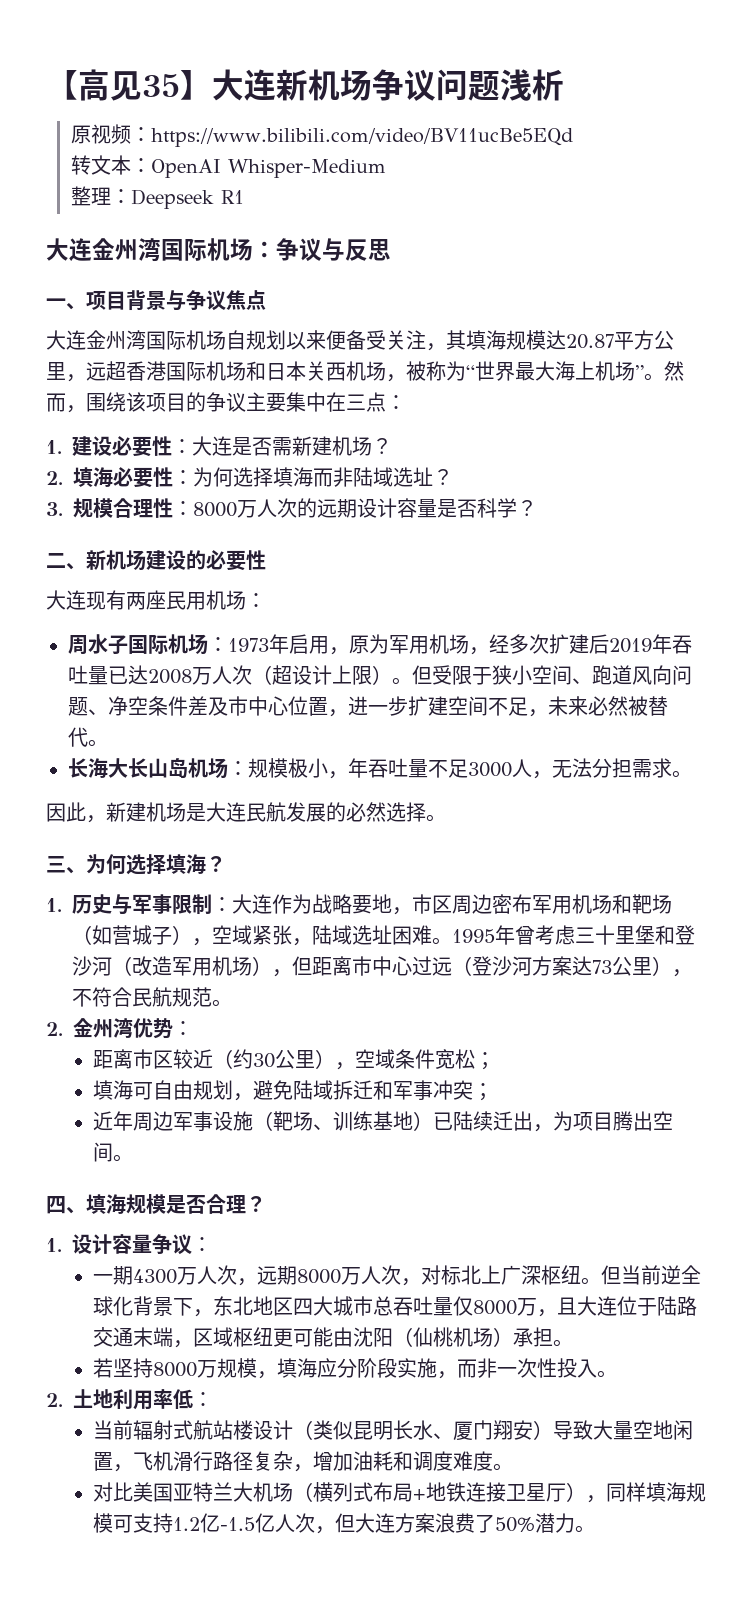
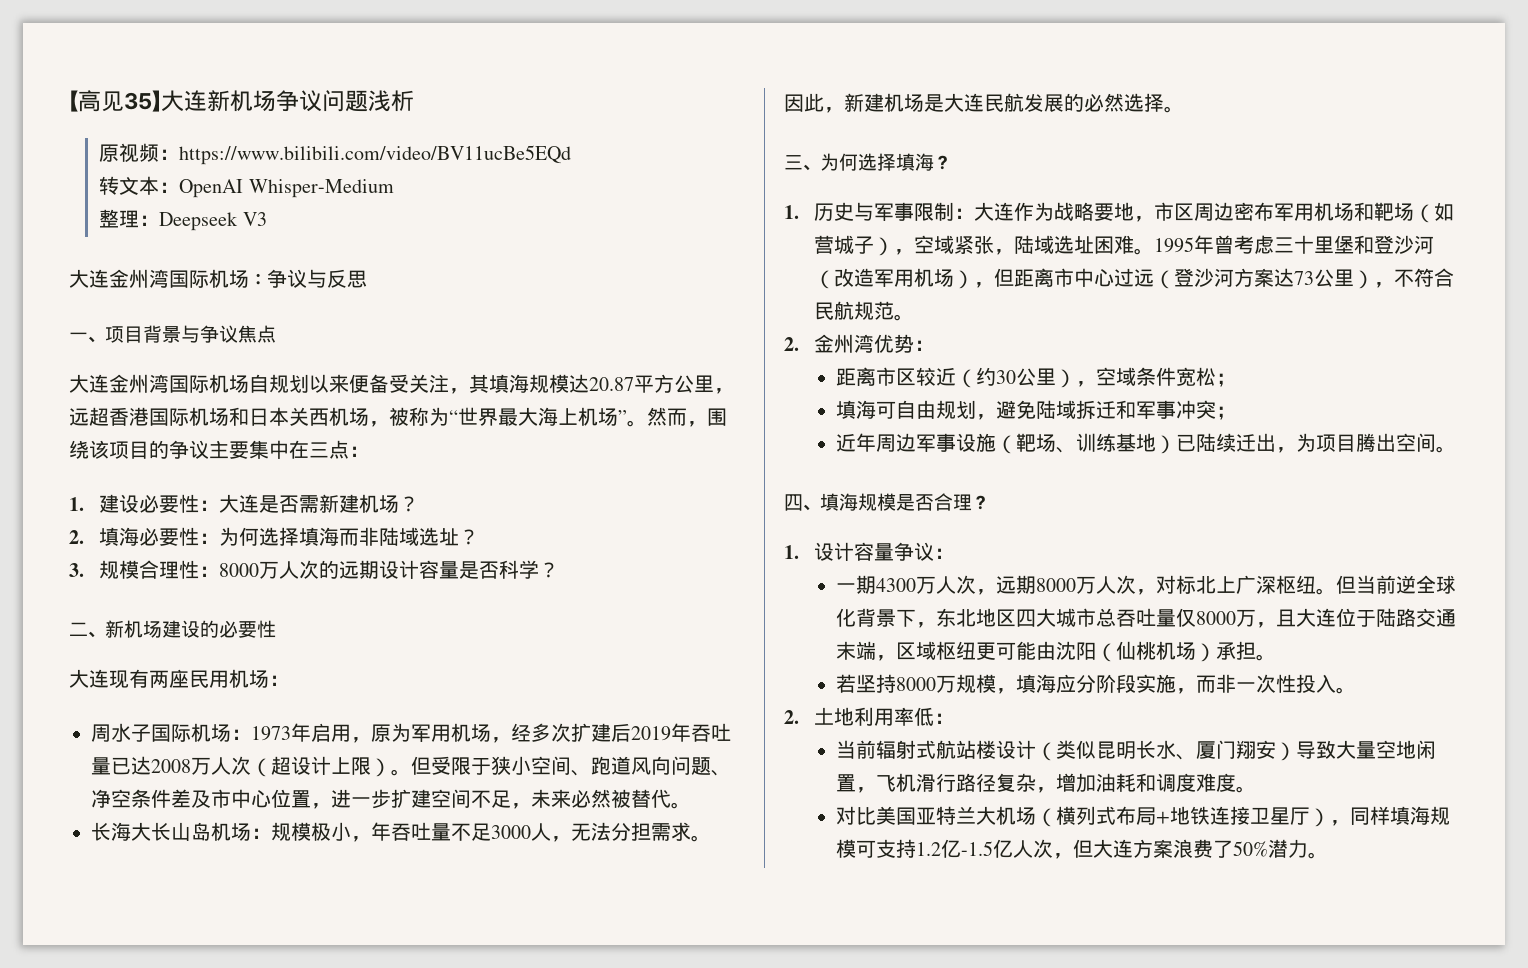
- 整理：Deepseek R1
+ 整理：Deepseek V3

